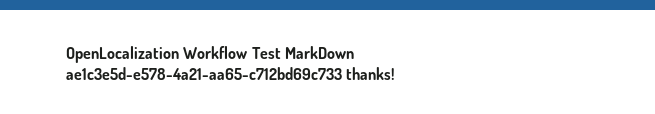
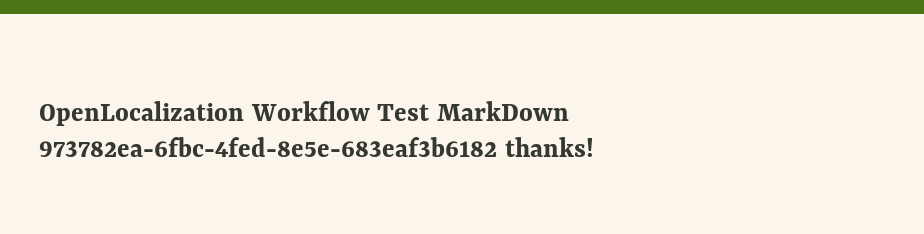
- OpenLocalization Workflow Test MarkDown ae1c3e5d-e578-4a21-aa65-c712bd69c733 thanks!
+ OpenLocalization Workflow Test MarkDown 973782ea-6fbc-4fed-8e5e-683eaf3b6182 thanks!

